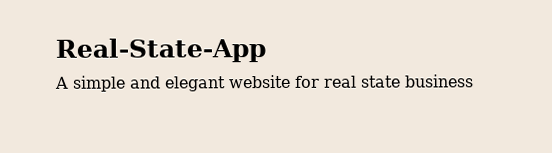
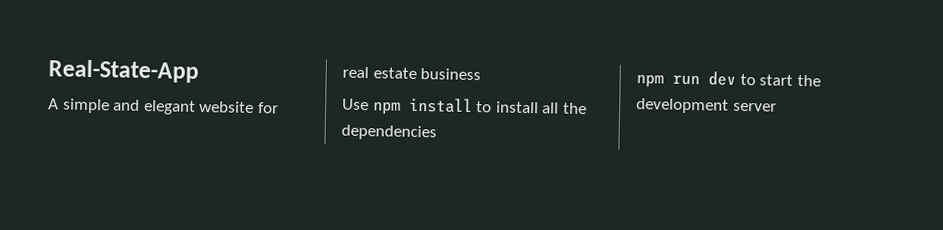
- A simple and elegant website for real state business
+ A simple and elegant website for real estate business
+ Use npm install to install all the dependencies
+ npm run dev to start the development server

